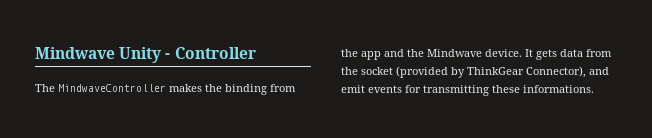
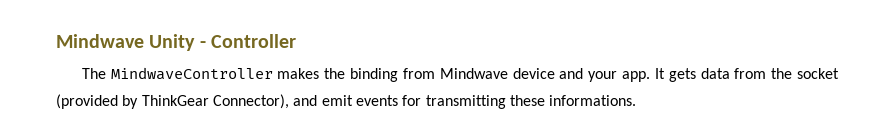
- The MindwaveController makes the binding from the app and the Mindwave device.
+ The MindwaveController makes the binding from Mindwave device and your app.

